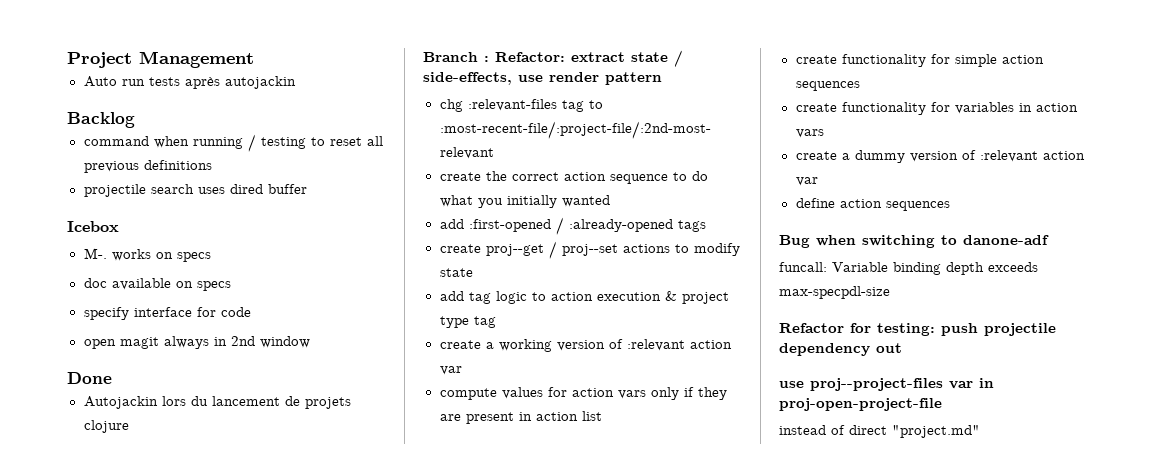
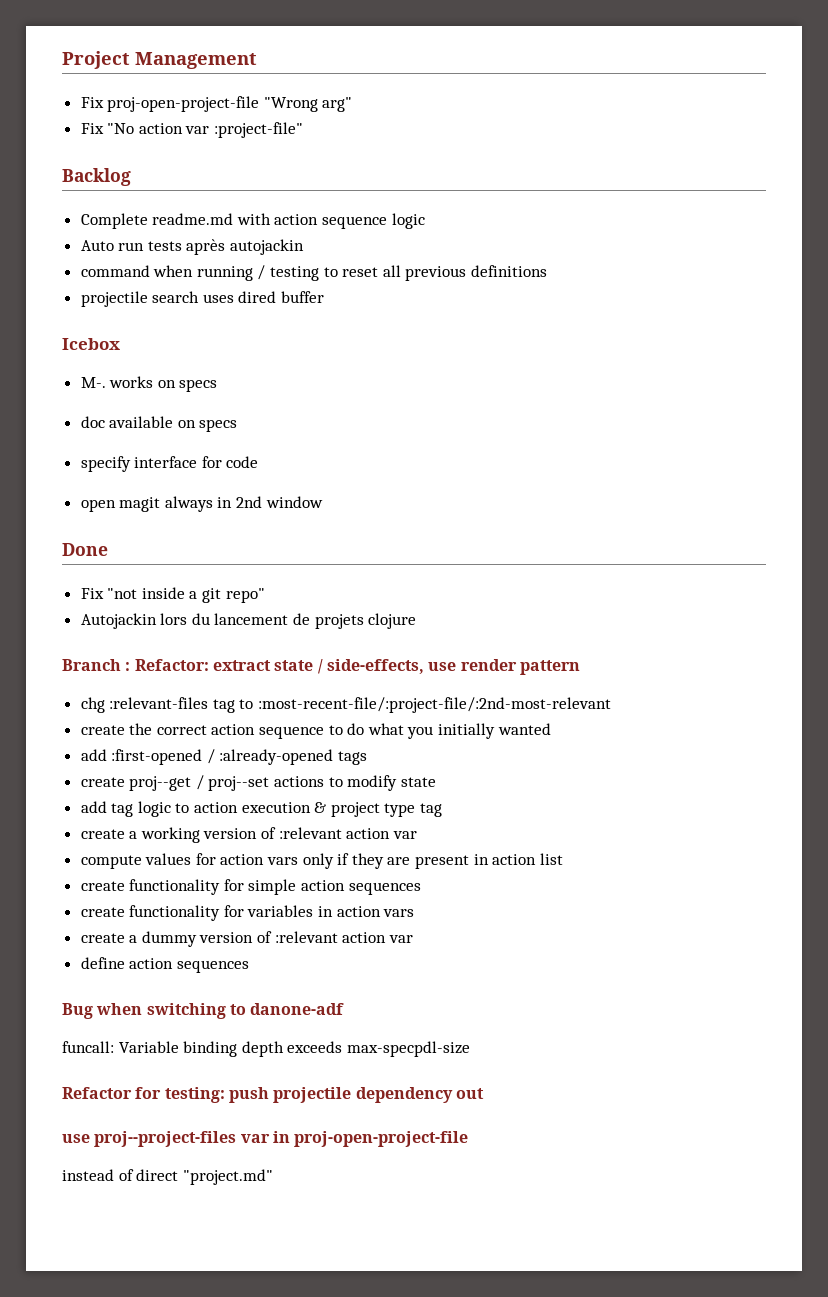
+ Fix proj-open-project-file "Wrong arg"
+ Fix "No action var :project-file"
+ Backlog
+ Complete readme.md with action sequence logic
- Backlog
+ Fix "not inside a git repo"

